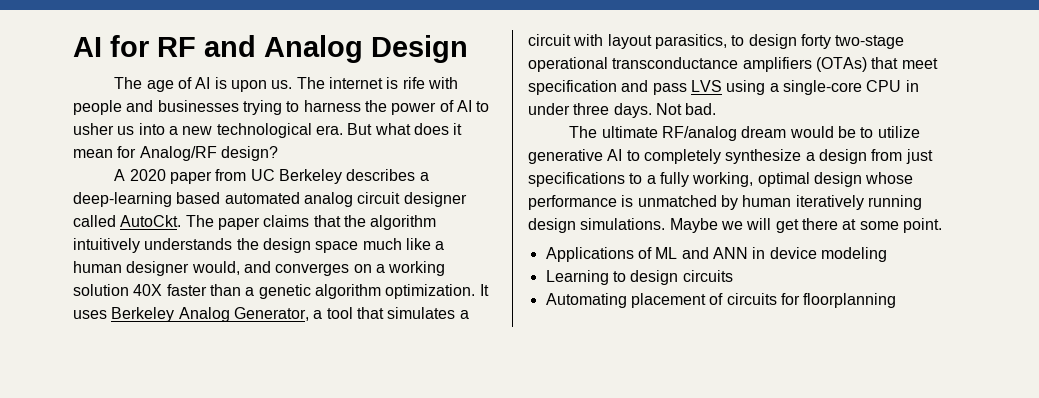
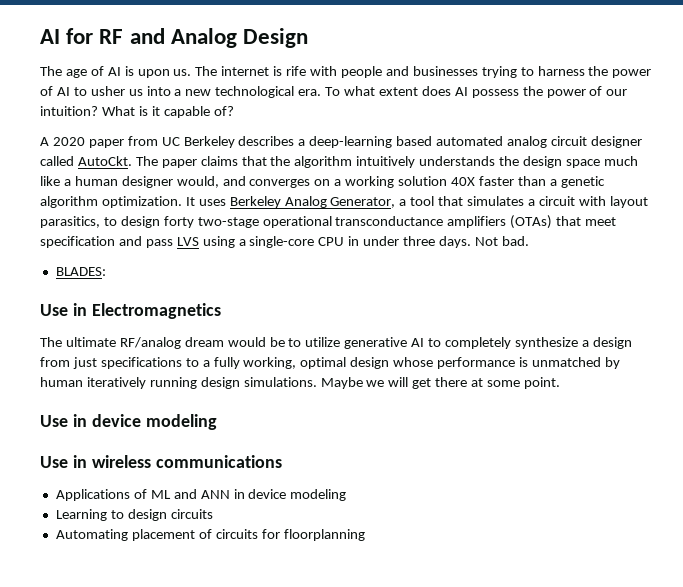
- But what does it mean for Analog/RF design?
+ To what extent does AI possess the power of our intuition? What is it capable of?
+ BLADES:
+ Use in Electromagnetics
+ Use in device modeling
+ Use in wireless communications

